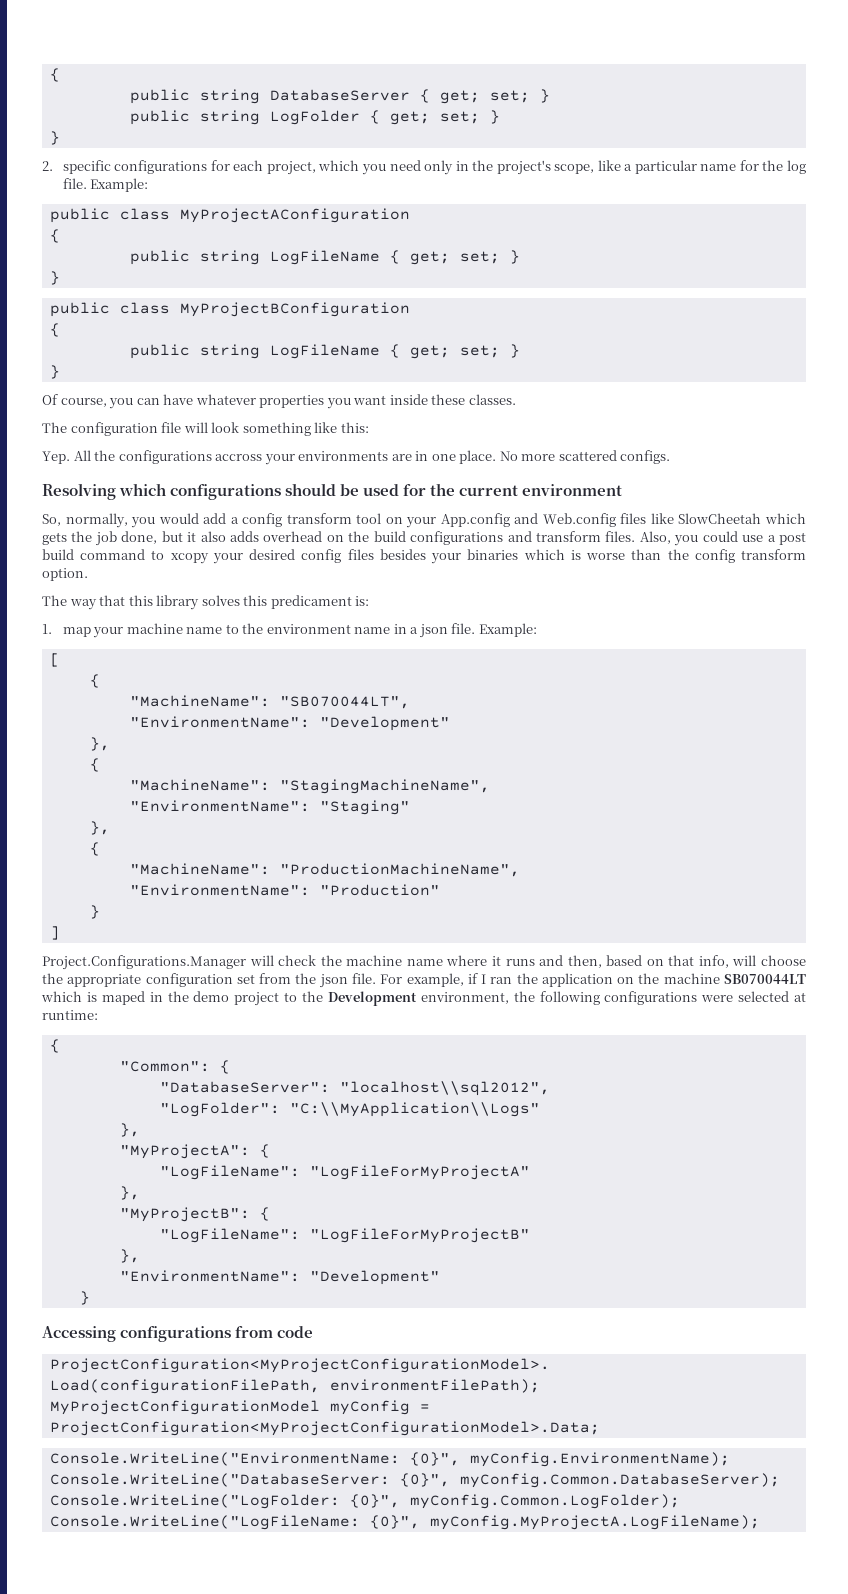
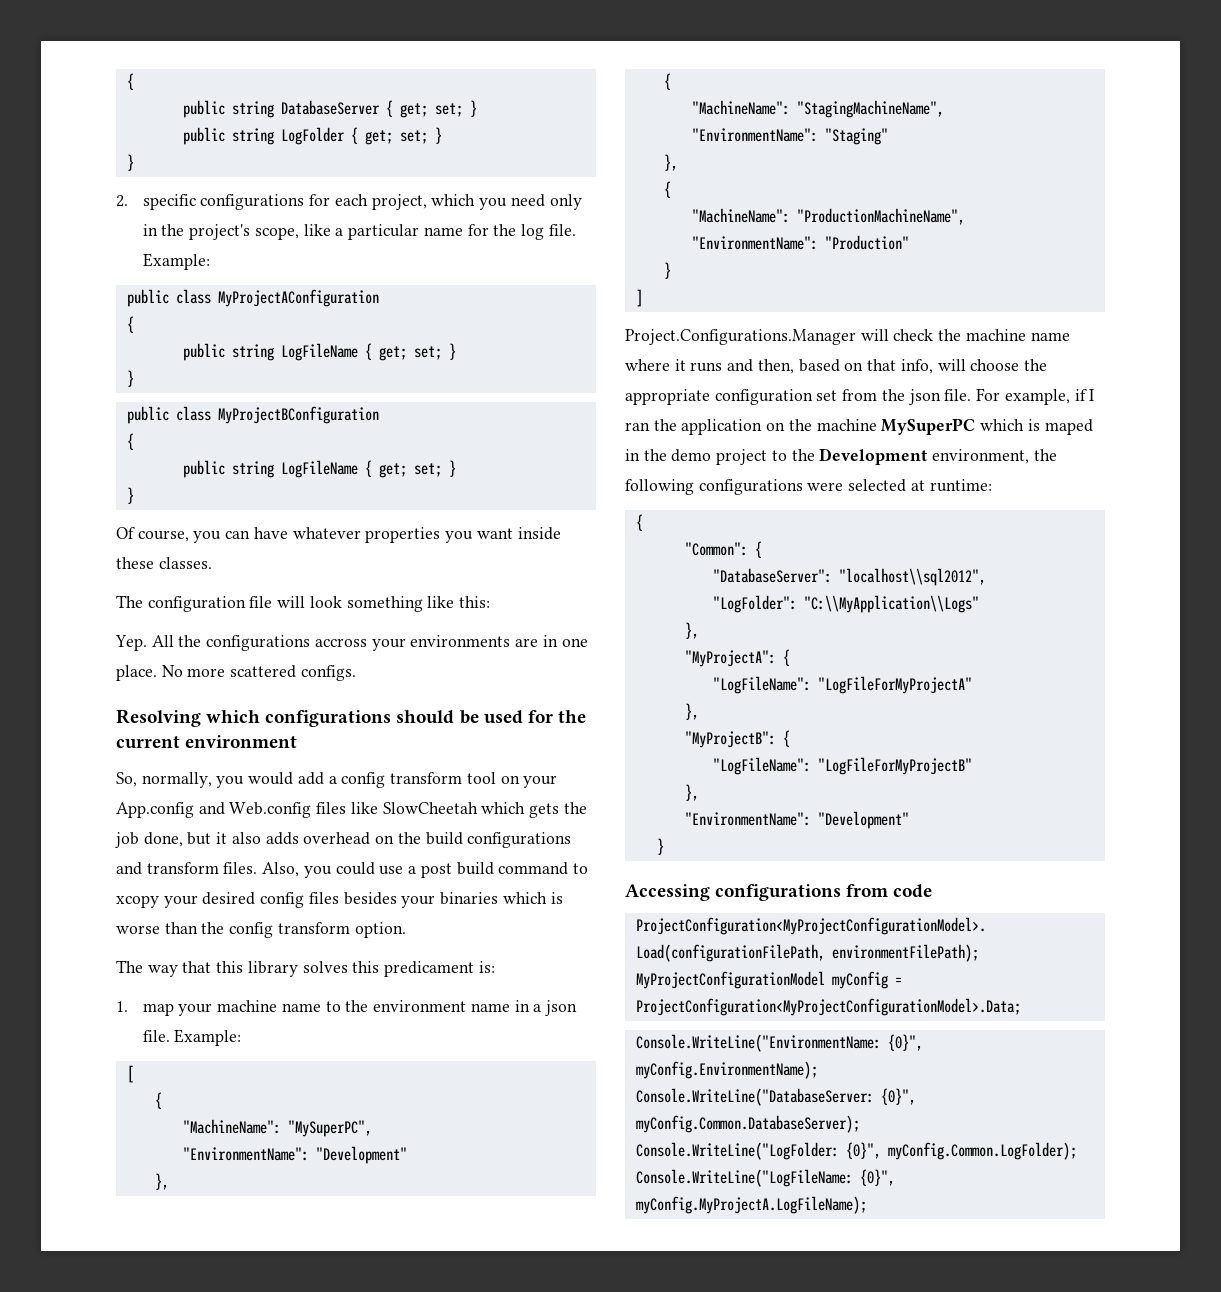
- "MachineName": "SB070044LT",
+ "MachineName": "MySuperPC",
- For example, if I ran the application on the machine SB070044LT which is maped in the demo project to the Development environment, the following configurations were selected at runtime:
+ For example, if I ran the application on the machine MySuperPC which is maped in the demo project to the Development environment, the following configurations were selected at runtime:

